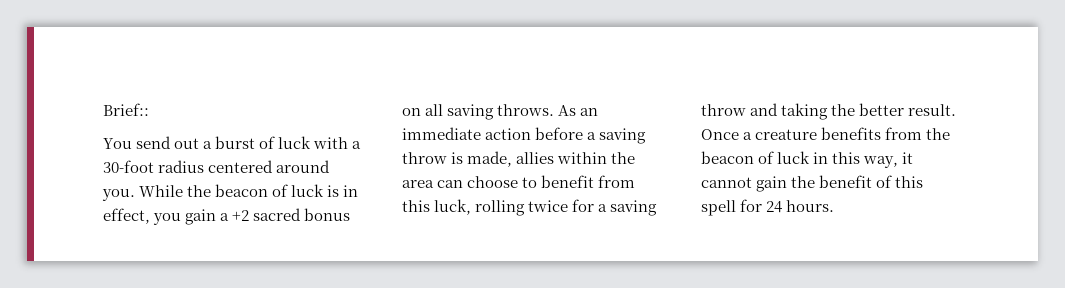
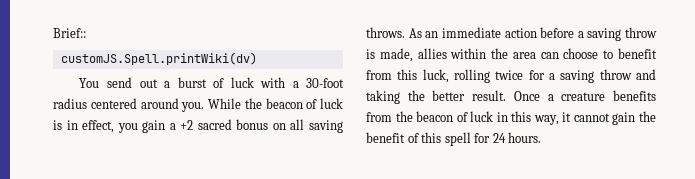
+ customJS.Spell.printWiki(dv)

